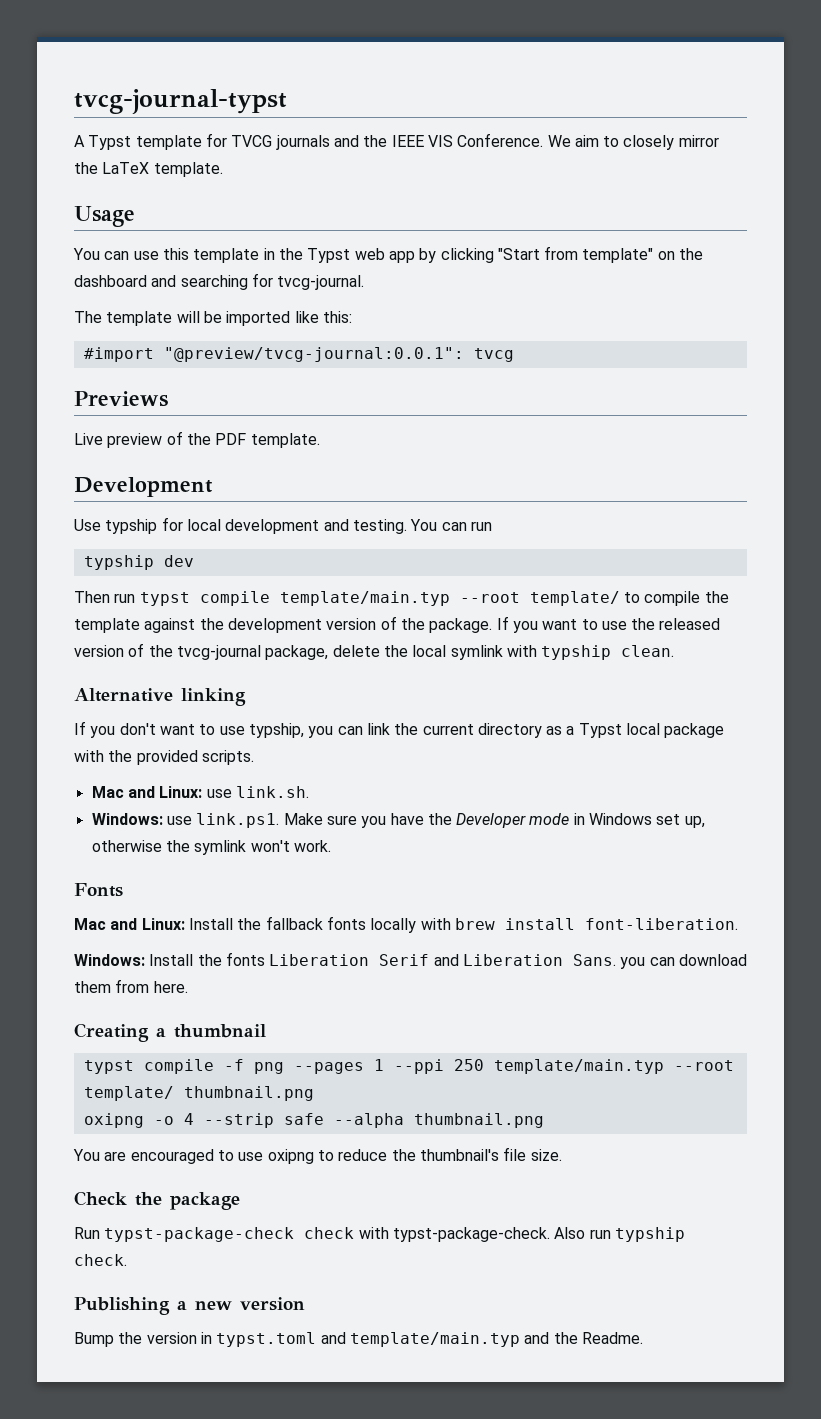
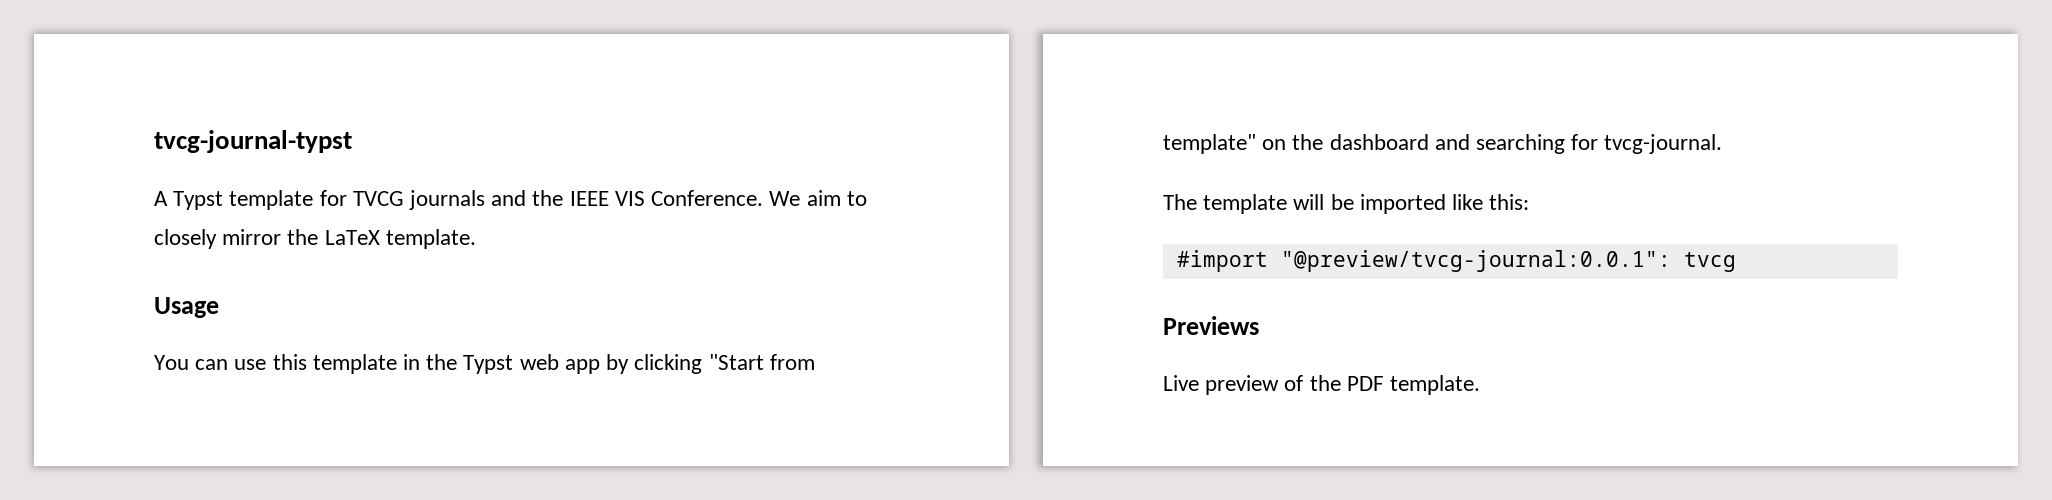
- Development
- Use typship for local development and testing. You can run
- typship dev
- Then run typst compile template/main.typ --root template/ to compile the template against the development version of the package. If you want to use the released version of the tvcg-journal package, delete the local symlink with typship clean.
- Alternative linking
- If you don't want to use typship, you can link the current directory as a Typst local package with the provided scripts.
- Mac and Linux: use link.sh.
- Windows: use link.ps1. Make sure you have the Developer mode in Windows set up, otherwise the symlink won't work.
- Fonts
- Mac and Linux: Install the fallback fonts locally with brew install font-liberation.
- Windows: Install the fonts Liberation Serif and Liberation Sans. you can download them from here.
- Creating a thumbnail
- typst compile -f png --pages 1 --ppi 250 template/main.typ --root template/ thumbnail.png
- oxipng -o 4 --strip safe --alpha thumbnail.png
- You are encouraged to use oxipng to reduce the thumbnail's file size.
- Check the package
- Run typst-package-check check with typst-package-check. Also run typship check.
- Publishing a new version
- Bump the version in typst.toml and template/main.typ and the Readme.

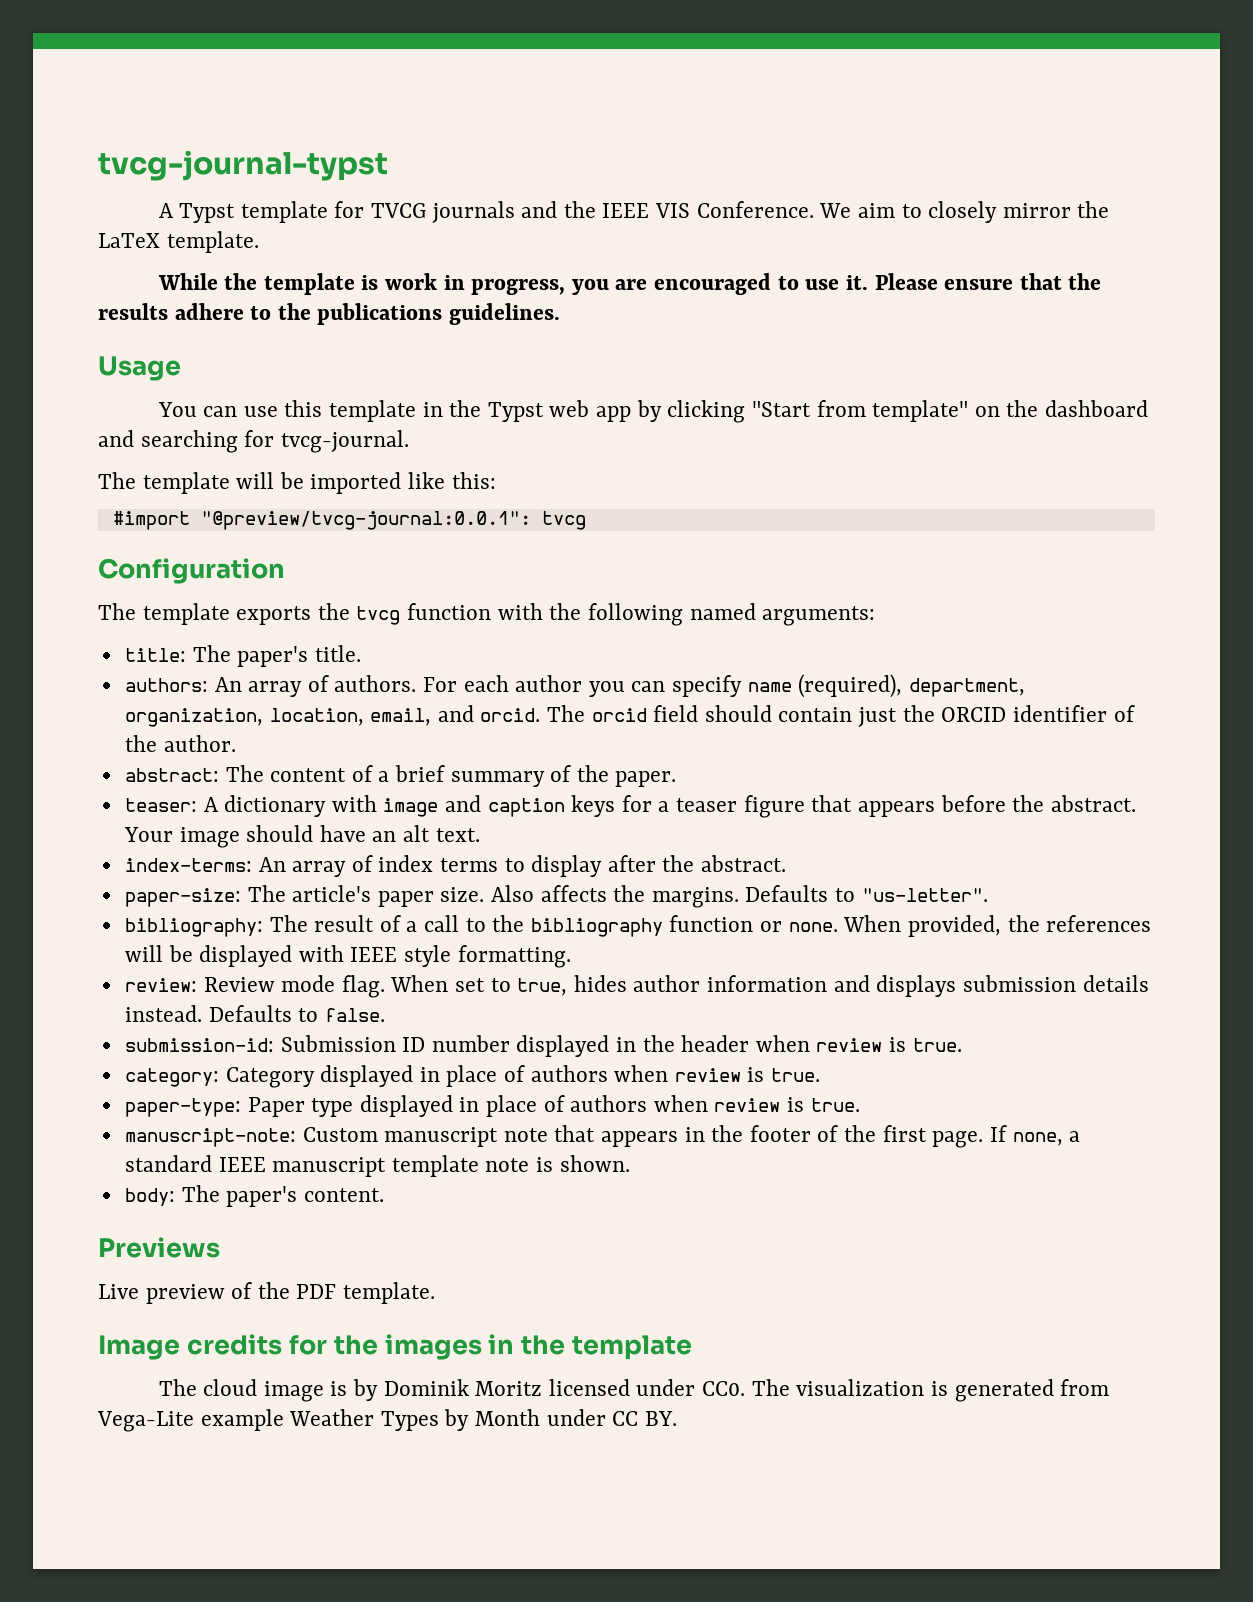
+ While the template is work in progress, you are encouraged to use it. Please ensure that the results adhere to the publications guidelines.
+ Configuration
+ The template exports the tvcg function with the following named arguments:
+ title: The paper's title.
+ authors: An array of authors. For each author you can specify name (required), department, organization, location, email, and orcid. The orcid field should contain just the ORCID identifier of the author.
+ abstract: The content of a brief summary of the paper.
+ teaser: A dictionary with image and caption keys for a teaser figure that appears before the abstract. Your image should have an alt text.
+ index-terms: An array of index terms to display after the abstract.
+ paper-size: The article's paper size. Also affects the margins. Defaults to "us-letter".
+ bibliography: The result of a call to the bibliography function or none. When provided, the references will be displayed with IEEE style formatting.
+ review: Review mode flag. When set to true, hides author information and displays submission details instead. Defaults to false.
+ submission-id: Submission ID number displayed in the header when review is true.
+ category: Category displayed in place of authors when review is true.
+ paper-type: Paper type displayed in place of authors when review is true.
+ manuscript-note: Custom manuscript note that appears in the footer of the first page. If none, a standard IEEE manuscript template note is shown.
+ body: The paper's content.
+ Image credits for the images in the template
+ The cloud image is by Dominik Moritz licensed under CC0. The visualization is generated from Vega-Lite example Weather Types by Month under CC BY.

